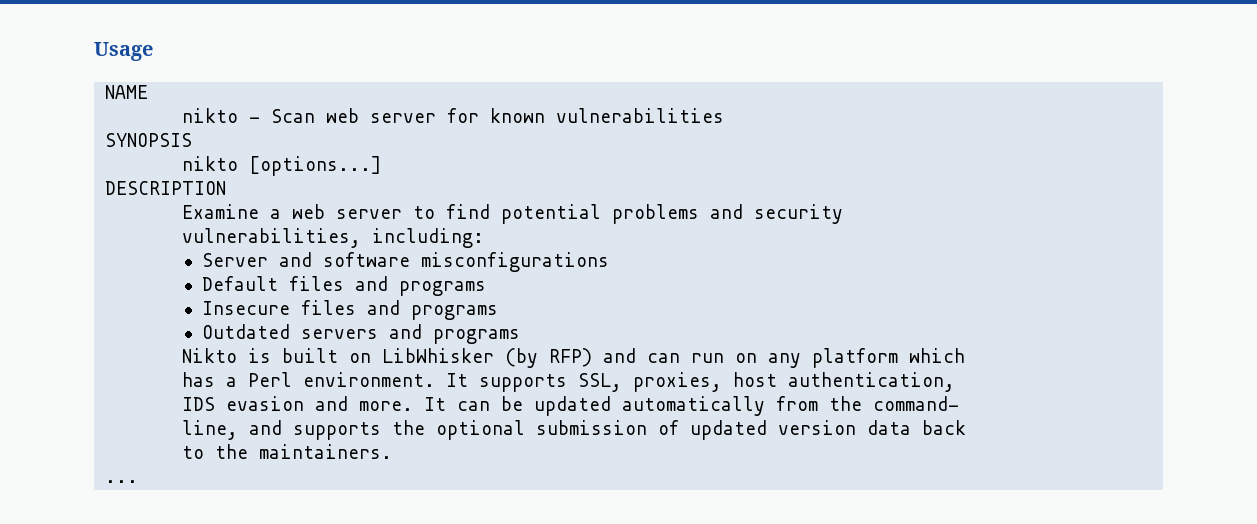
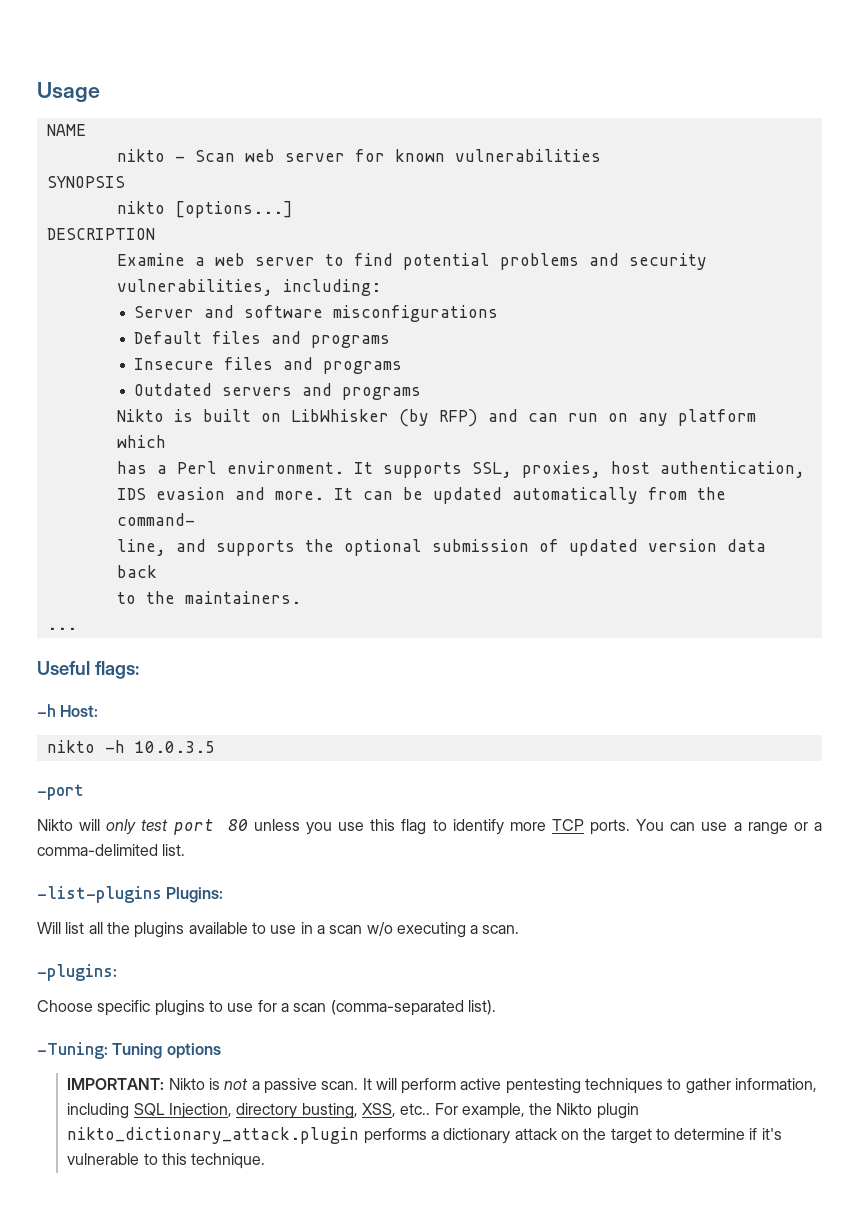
+ Useful flags:
+ -h Host:
+ nikto -h 10.0.3.5
+ -port
+ Nikto will only test port 80 unless you use this flag to identify more TCP ports. You can use a range or a comma-delimited list.
+ -list-plugins Plugins:
+ Will list all the plugins available to use in a scan w/o executing a scan.
+ -plugins:
+ Choose specific plugins to use for a scan (comma-separated list).
+ -Tuning: Tuning options
+ IMPORTANT: Nikto is not a passive scan. It will perform active pentesting techniques to gather information, including SQL Injection, directory busting, XSS, etc.. For example, the Nikto plugin nikto_dictionary_attack.plugin performs a dictionary attack on the target to determine if it's vulnerable to this technique.

